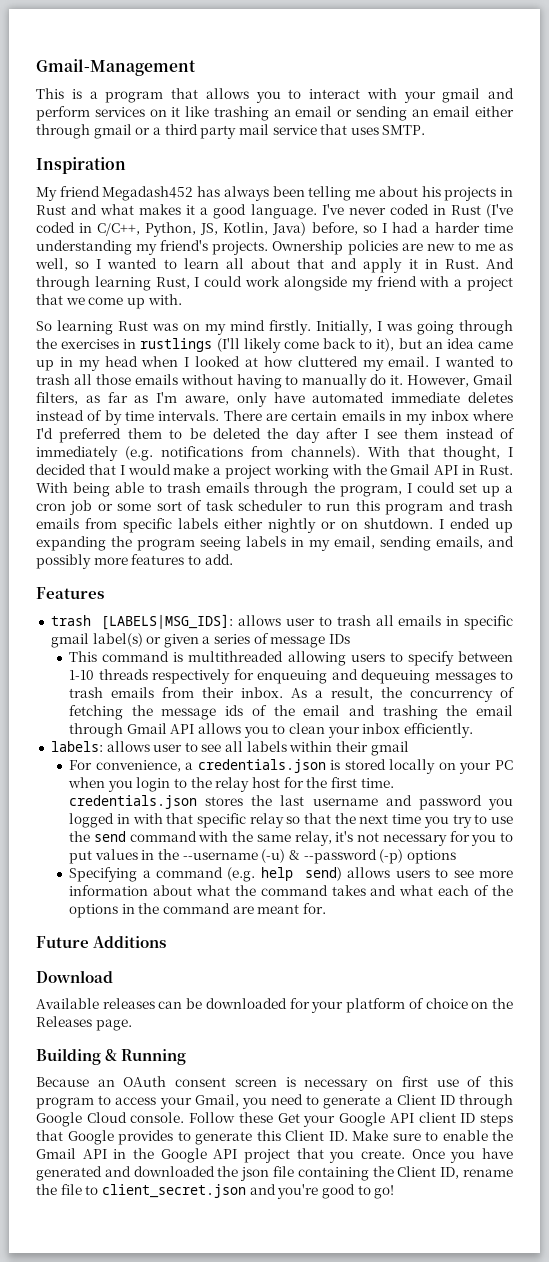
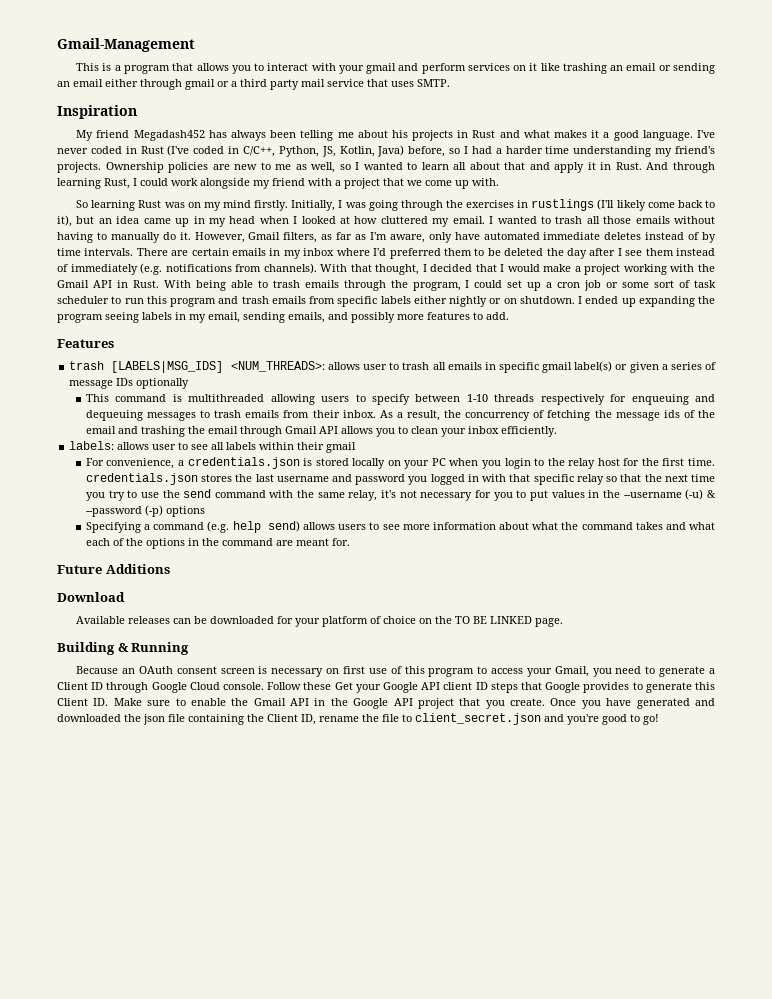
- trash [LABELS|MSG_IDS]: allows user to trash all emails in specific gmail label(s) or given a series of message IDs
+ trash [LABELS|MSG_IDS] <NUM_THREADS>: allows user to trash all emails in specific gmail label(s) or given a series of message IDs optionally
- Available releases can be downloaded for your platform of choice on the Releases page.
+ Available releases can be downloaded for your platform of choice on the TO BE LINKED page.

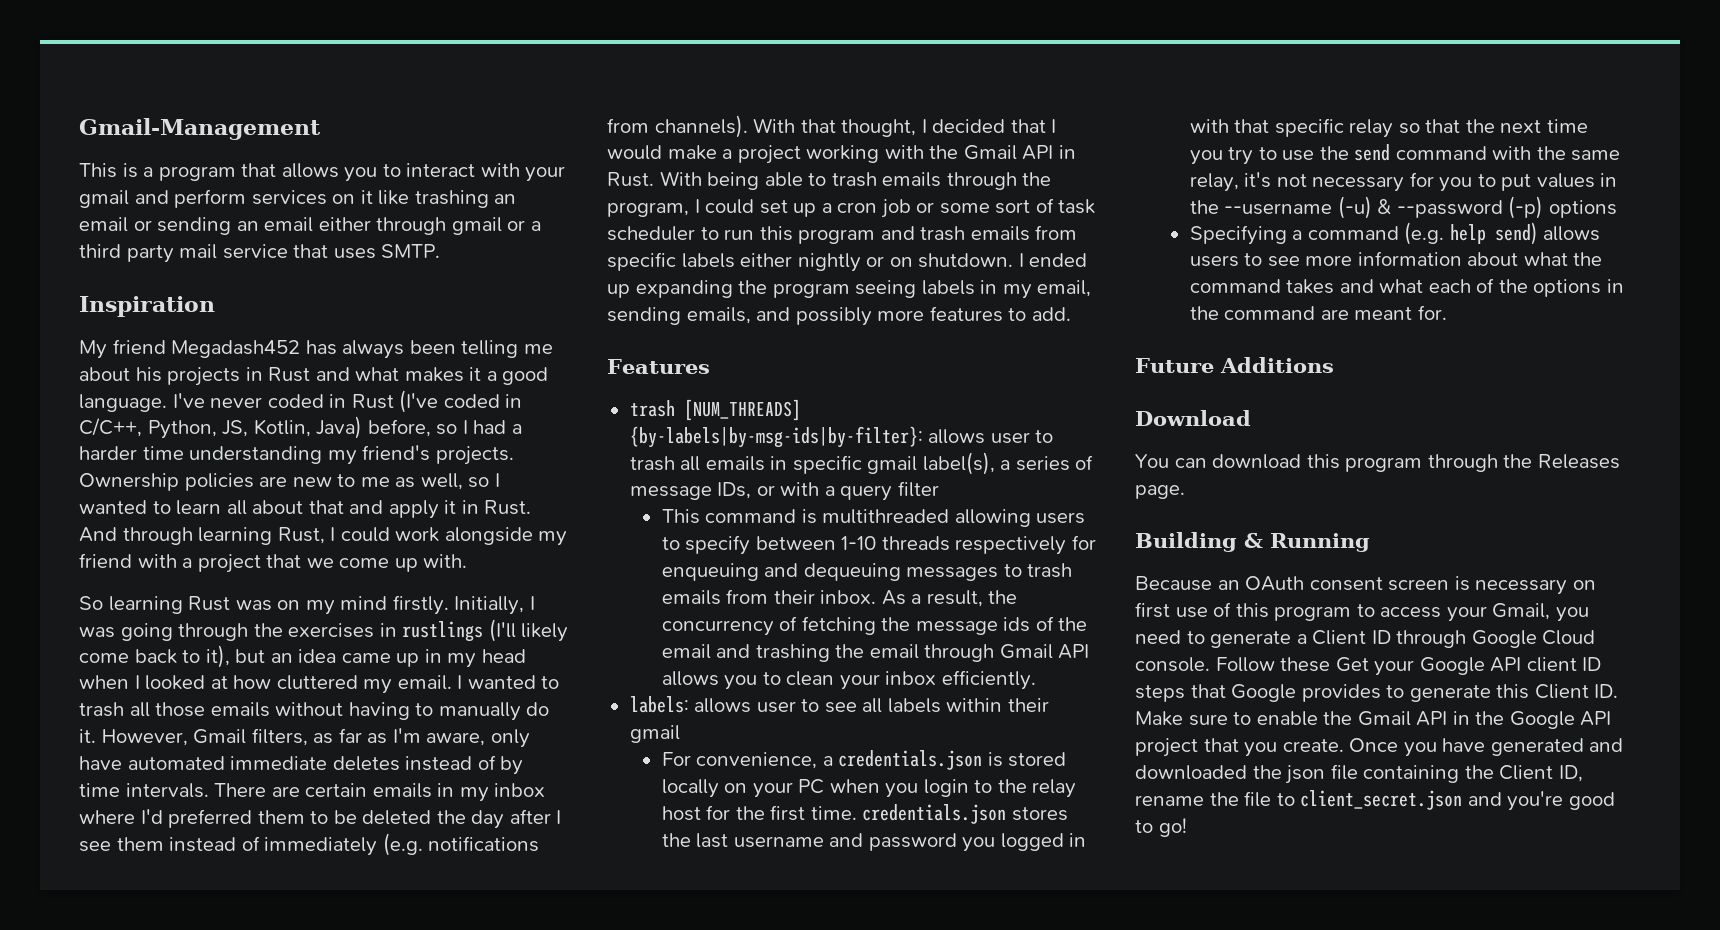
- trash [LABELS|MSG_IDS] <NUM_THREADS>: allows user to trash all emails in specific gmail label(s) or given a series of message IDs optionally
+ trash [NUM_THREADS] {by-labels|by-msg-ids|by-filter}: allows user to trash all emails in specific gmail label(s), a series of message IDs, or with a query filter
- Available releases can be downloaded for your platform of choice on the TO BE LINKED page.
+ You can download this program through the Releases page.

